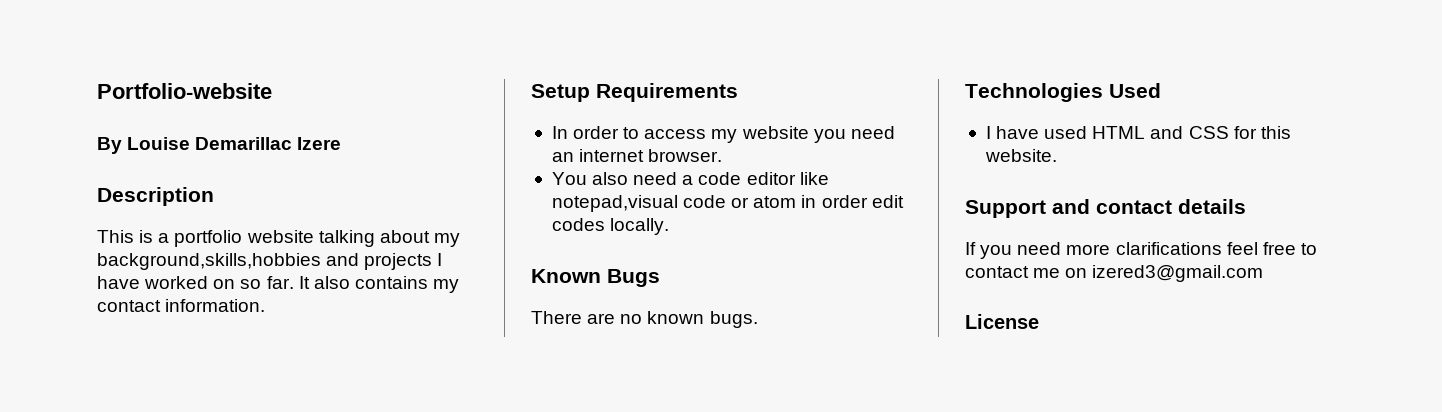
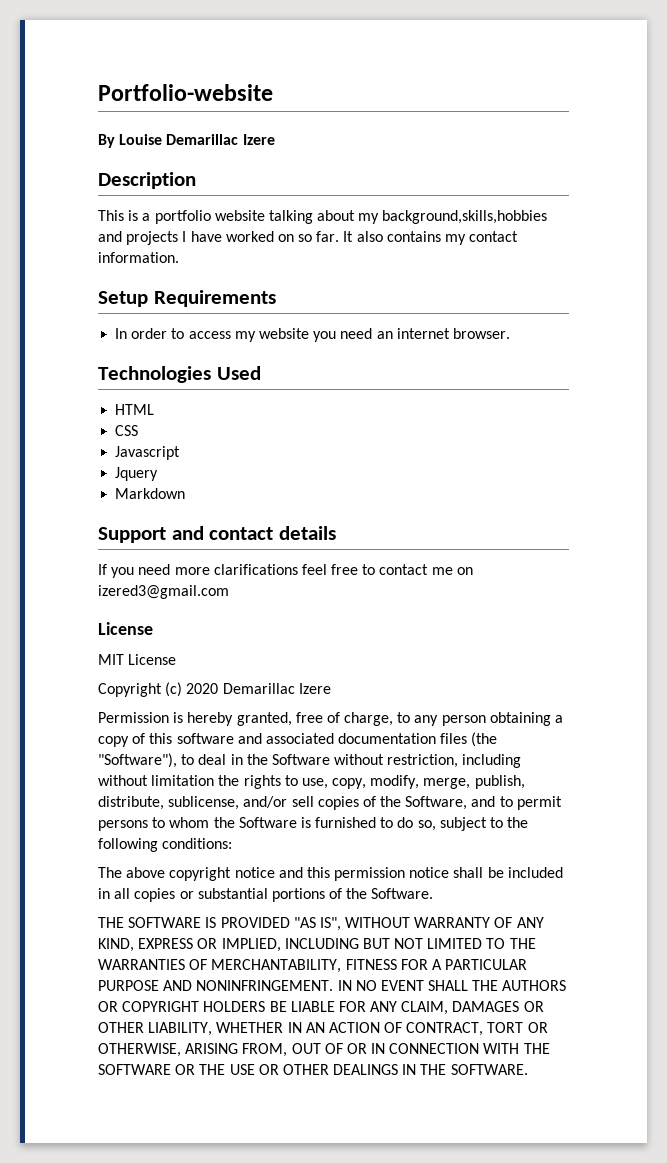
- You also need a code editor like notepad,visual code or atom in order edit codes locally.
- Known Bugs
- There are no known bugs.
- I have used HTML and CSS for this website.
+ HTML
+ CSS
+ Javascript
+ Jquery
+ Markdown
+ MIT License
+ Copyright (c) 2020 Demarillac Izere
+ Permission is hereby granted, free of charge, to any person obtaining a copy of this software and associated documentation files (the "Software"), to deal in the Software without restriction, including without limitation the rights to use, copy, modify, merge, publish, distribute, sublicense, and/or sell copies of the Software, and to permit persons to whom the Software is furnished to do so, subject to the following conditions:
+ The above copyright notice and this permission notice shall be included in all copies or substantial portions of the Software.
+ THE SOFTWARE IS PROVIDED "AS IS", WITHOUT WARRANTY OF ANY KIND, EXPRESS OR IMPLIED, INCLUDING BUT NOT LIMITED TO THE WARRANTIES OF MERCHANTABILITY, FITNESS FOR A PARTICULAR PURPOSE AND NONINFRINGEMENT. IN NO EVENT SHALL THE AUTHORS OR COPYRIGHT HOLDERS BE LIABLE FOR ANY CLAIM, DAMAGES OR OTHER LIABILITY, WHETHER IN AN ACTION OF CONTRACT, TORT OR OTHERWISE, ARISING FROM, OUT OF OR IN CONNECTION WITH THE SOFTWARE OR THE USE OR OTHER DEALINGS IN THE SOFTWARE.

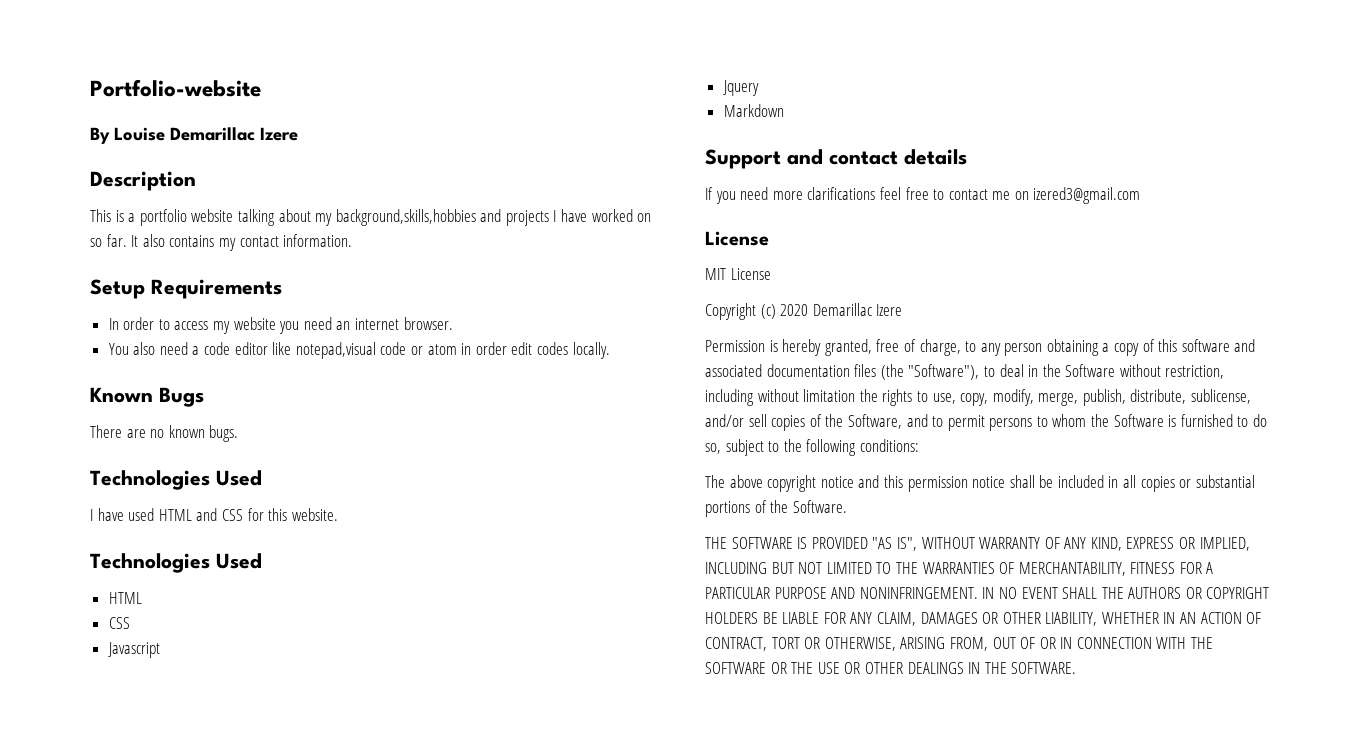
+ You also need a code editor like notepad,visual code or atom in order edit codes locally.
+ Known Bugs
+ There are no known bugs.
+ Technologies Used
+ I have used HTML and CSS for this website.

